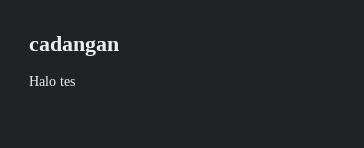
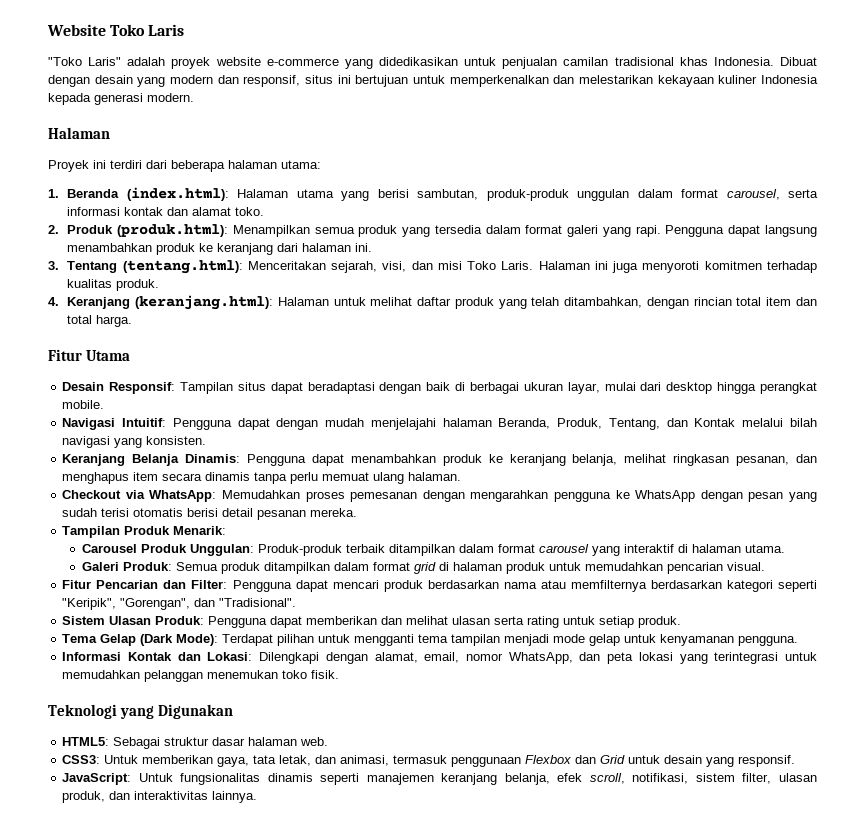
- cadangan
- Halo tes
+ Website Toko Laris
+ "Toko Laris" adalah proyek website e-commerce yang didedikasikan untuk penjualan camilan tradisional khas Indonesia. Dibuat dengan desain yang modern dan responsif, situs ini bertujuan untuk memperkenalkan dan melestarikan kekayaan kuliner Indonesia kepada generasi modern.
+ Halaman
+ Proyek ini terdiri dari beberapa halaman utama:
+ 1. Beranda (index.html): Halaman utama yang berisi sambutan, produk-produk unggulan dalam format carousel, serta informasi kontak dan alamat toko.
+ 2. Produk (produk.html): Menampilkan semua produk yang tersedia dalam format galeri yang rapi. Pengguna dapat langsung menambahkan produk ke keranjang dari halaman ini.
+ 3. Tentang (tentang.html): Menceritakan sejarah, visi, dan misi Toko Laris. Halaman ini juga menyoroti komitmen terhadap kualitas produk.
+ 4. Keranjang (keranjang.html): Halaman untuk melihat daftar produk yang telah ditambahkan, dengan rincian total item dan total harga.
+ Fitur Utama
+ Desain Responsif: Tampilan situs dapat beradaptasi dengan baik di berbagai ukuran layar, mulai dari desktop hingga perangkat mobile.
+ Navigasi Intuitif: Pengguna dapat dengan mudah menjelajahi halaman Beranda, Produk, Tentang, dan Kontak melalui bilah navigasi yang konsisten.
+ Keranjang Belanja Dinamis: Pengguna dapat menambahkan produk ke keranjang belanja, melihat ringkasan pesanan, dan menghapus item secara dinamis tanpa perlu memuat ulang halaman.
+ Checkout via WhatsApp: Memudahkan proses pemesanan dengan mengarahkan pengguna ke WhatsApp dengan pesan yang sudah terisi otomatis berisi detail pesanan mereka.
+ Tampilan Produk Menarik:
+ Carousel Produk Unggulan: Produk-produk terbaik ditampilkan dalam format carousel yang interaktif di halaman utama.
+ Galeri Produk: Semua produk ditampilkan dalam format grid di halaman produk untuk memudahkan pencarian visual.
+ Fitur Pencarian dan Filter: Pengguna dapat mencari produk berdasarkan nama atau memfilternya berdasarkan kategori seperti "Keripik", "Gorengan", dan "Tradisional".
+ Sistem Ulasan Produk: Pengguna dapat memberikan dan melihat ulasan serta rating untuk setiap produk.
+ Tema Gelap (Dark Mode): Terdapat pilihan untuk mengganti tema tampilan menjadi mode gelap untuk kenyamanan pengguna.
+ Informasi Kontak dan Lokasi: Dilengkapi dengan alamat, email, nomor WhatsApp, dan peta lokasi yang terintegrasi untuk memudahkan pelanggan menemukan toko fisik.
+ Teknologi yang Digunakan
+ HTML5: Sebagai struktur dasar halaman web.
+ CSS3: Untuk memberikan gaya, tata letak, dan animasi, termasuk penggunaan Flexbox dan Grid untuk desain yang responsif.
+ JavaScript: Untuk fungsionalitas dinamis seperti manajemen keranjang belanja, efek scroll, notifikasi, sistem filter, ulasan produk, dan interaktivitas lainnya.

